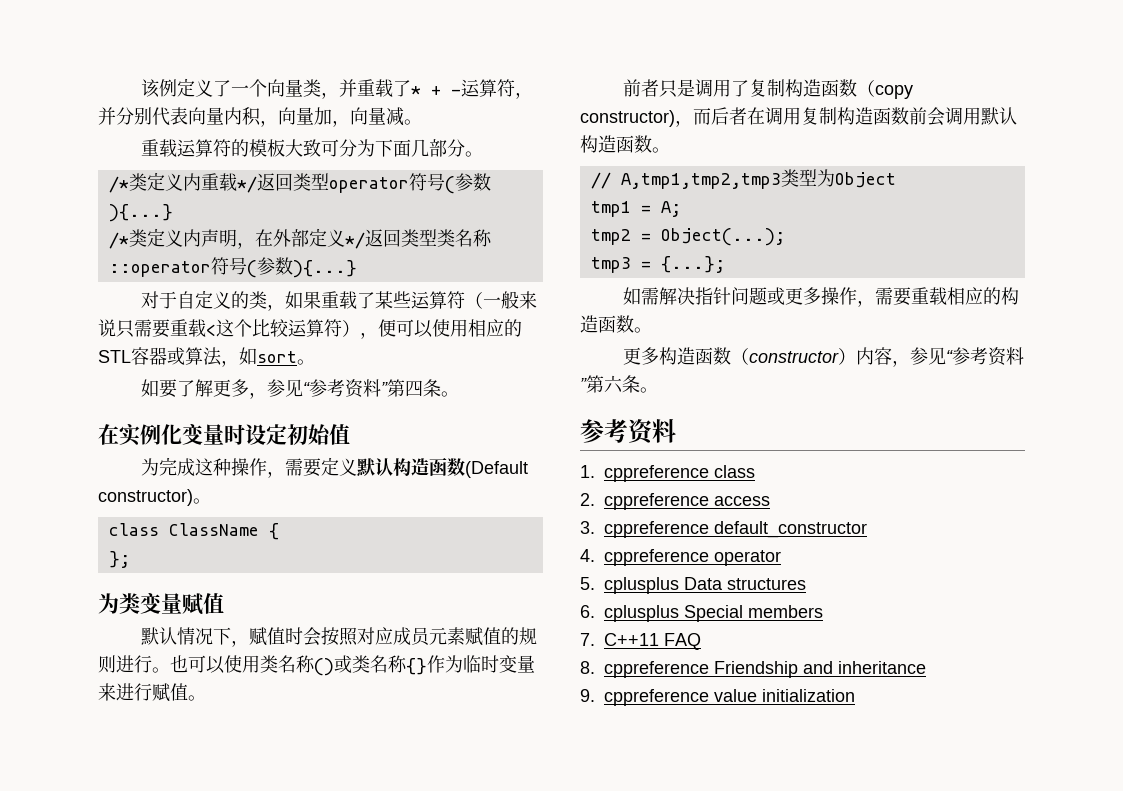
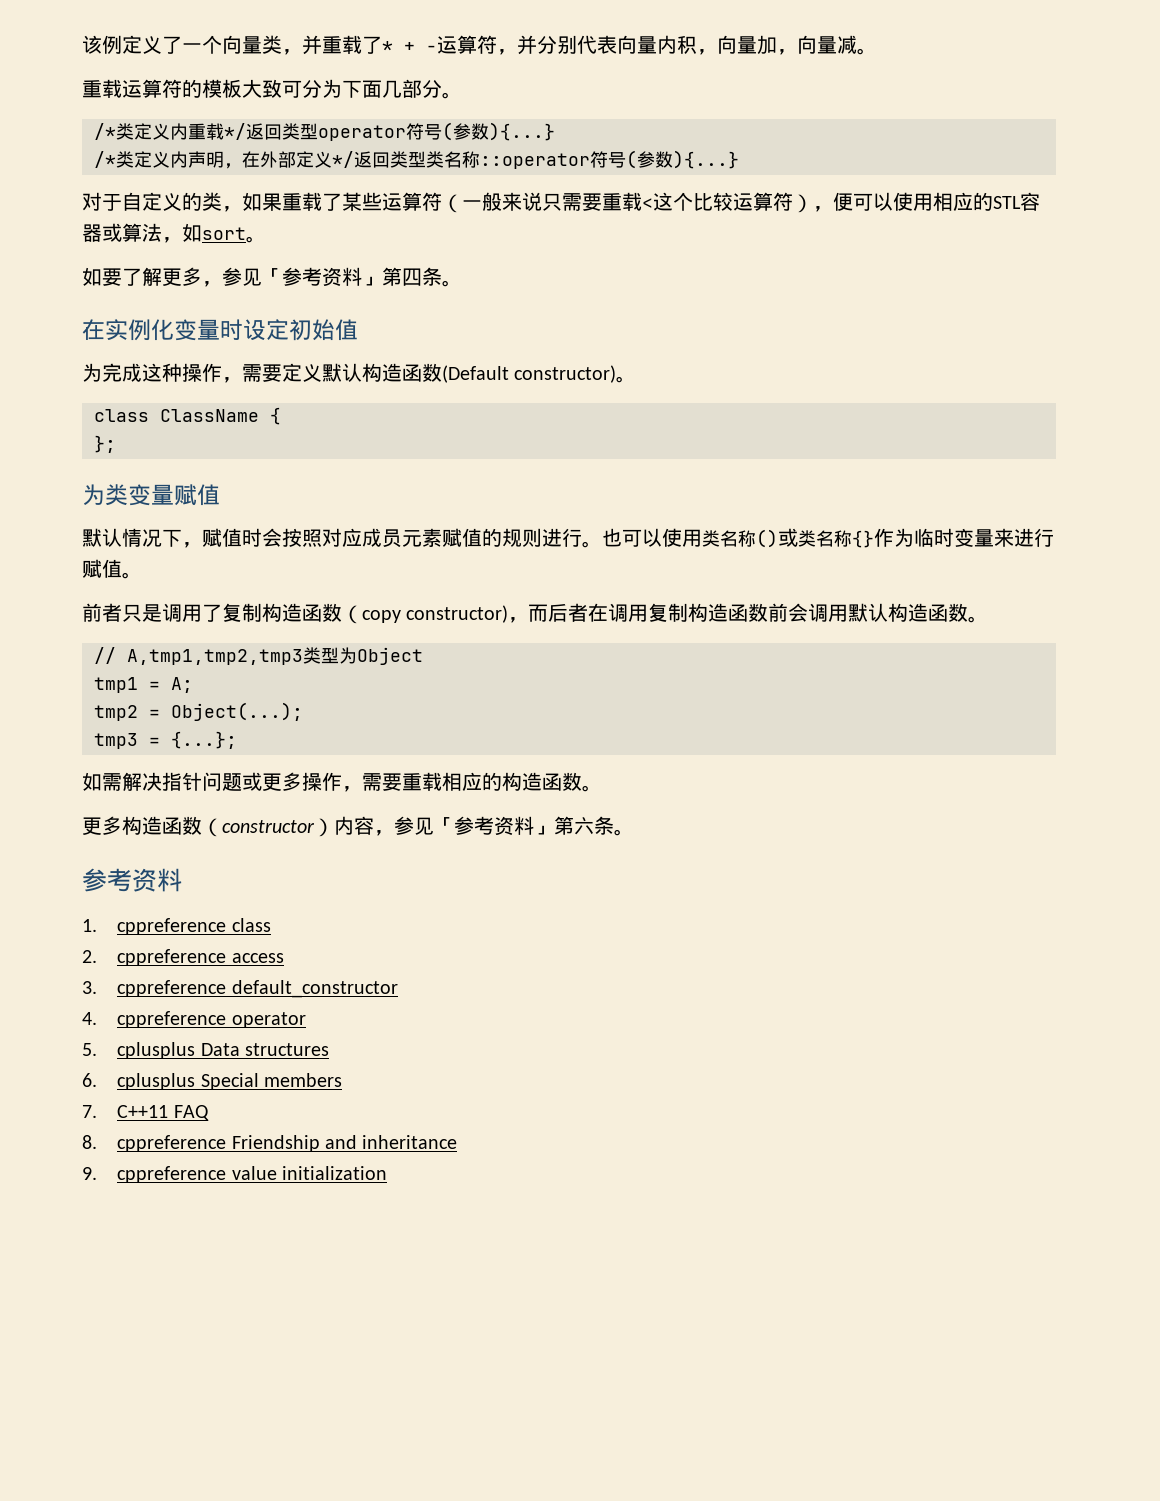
- 如要了解更多，参见“参考资料”第四条。
+ 如要了解更多，参见「参考资料」第四条。
- 更多构造函数（constructor）内容，参见“参考资料”第六条。
+ 更多构造函数（constructor）内容，参见「参考资料」第六条。

